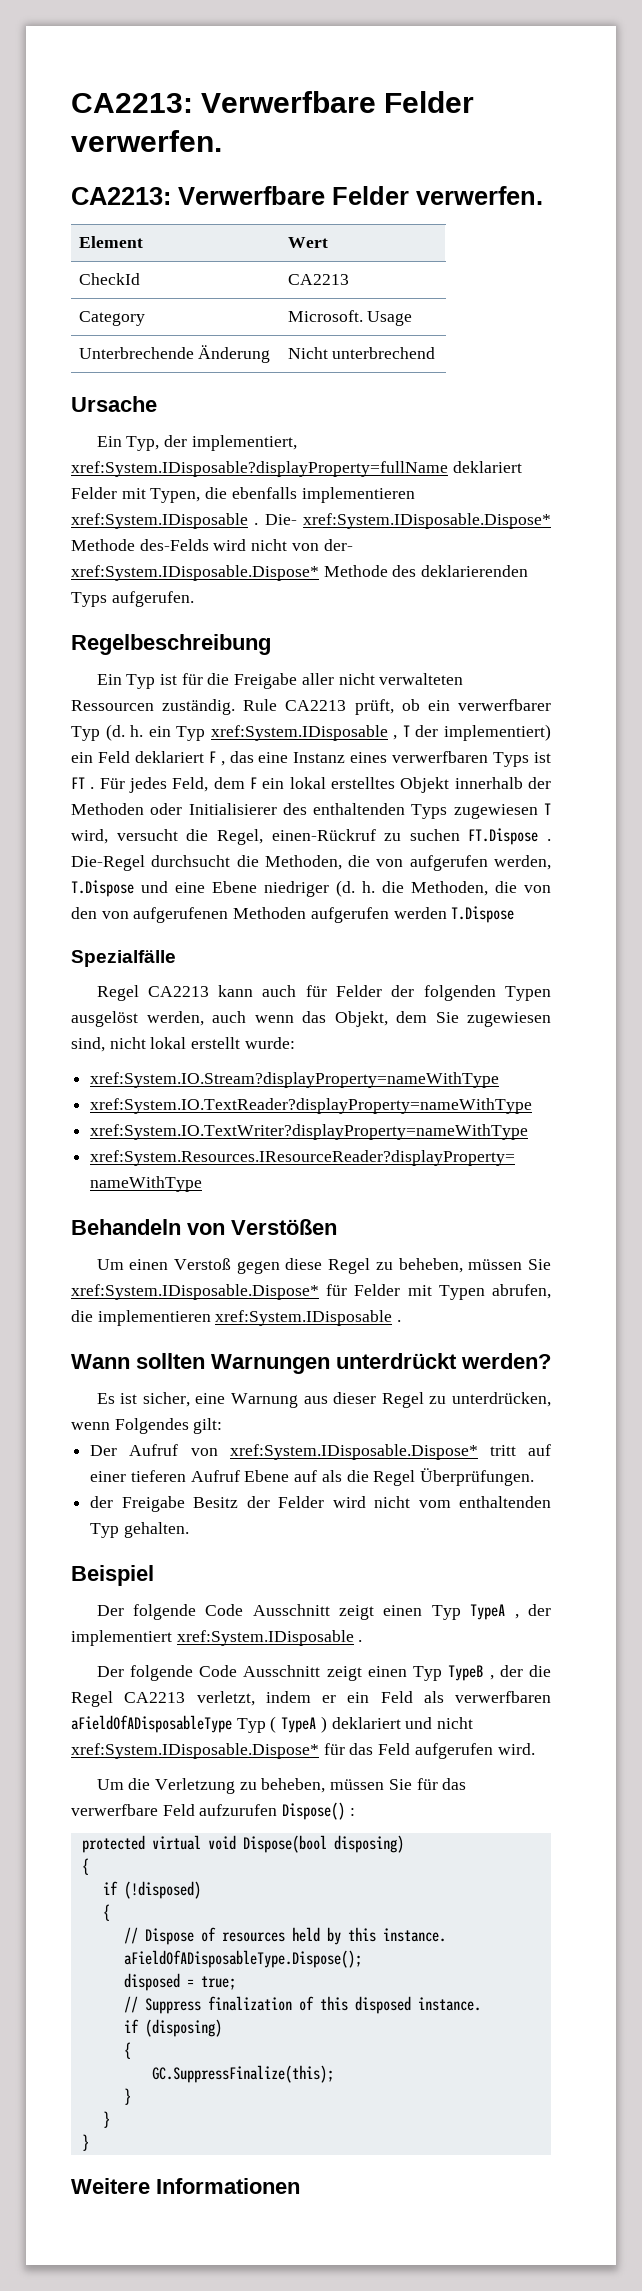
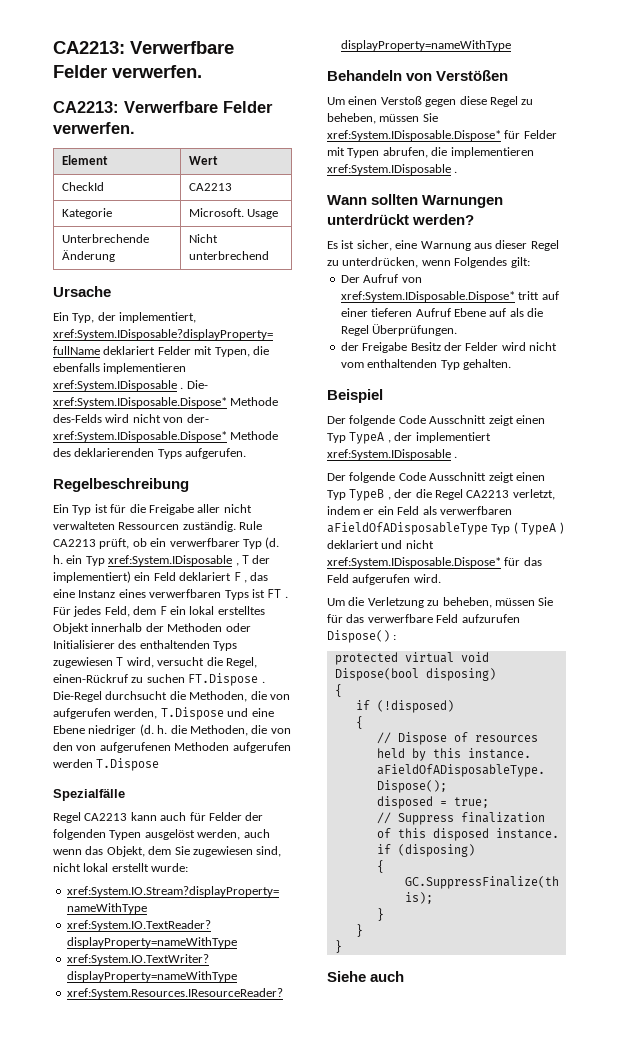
- Category | Microsoft. Usage
+ Kategorie | Microsoft. Usage
- Weitere Informationen
+ Siehe auch

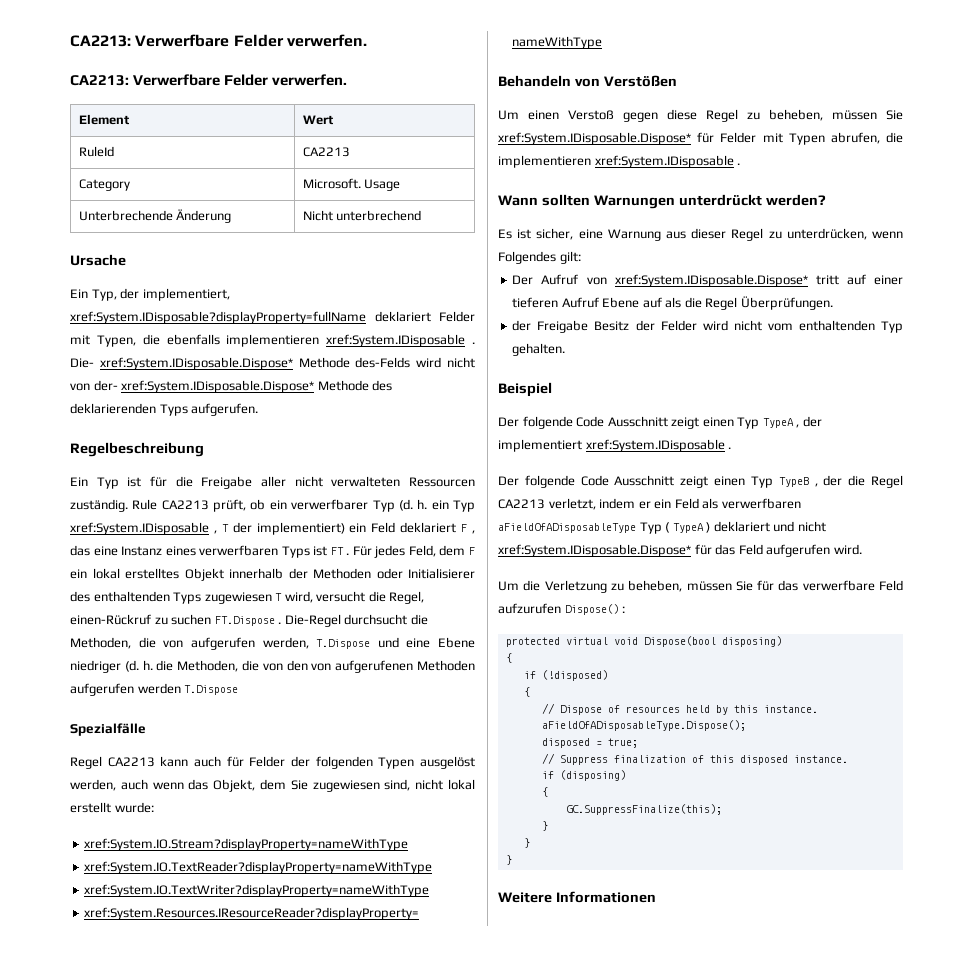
- CheckId | CA2213
+ RuleId | CA2213
- Kategorie | Microsoft. Usage
+ Category | Microsoft. Usage
- Siehe auch
+ Weitere Informationen

